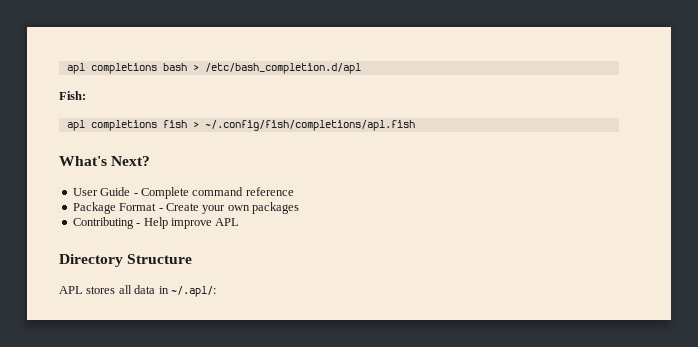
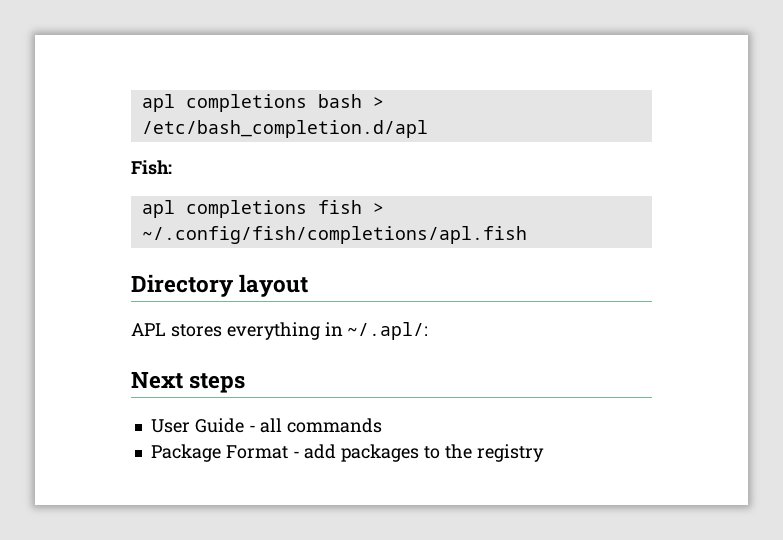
- What's Next?
+ Directory layout
+ APL stores everything in ~/.apl/:
+ Next steps
- User Guide - Complete command reference
+ User Guide - all commands
- Package Format - Create your own packages
- Contributing - Help improve APL
- Directory Structure
- APL stores all data in ~/.apl/:
+ Package Format - add packages to the registry

